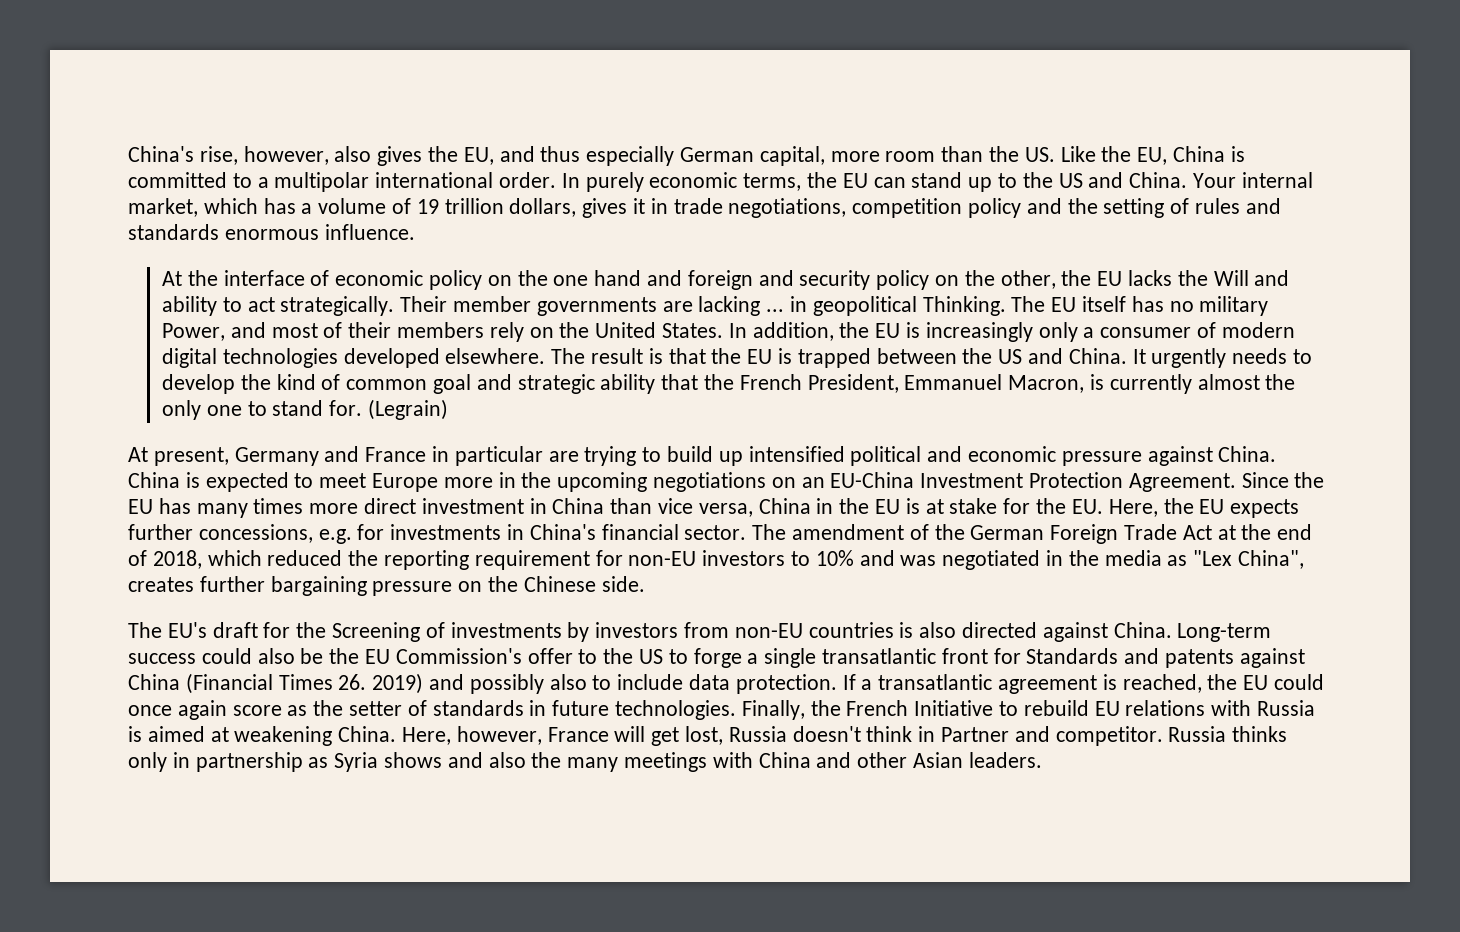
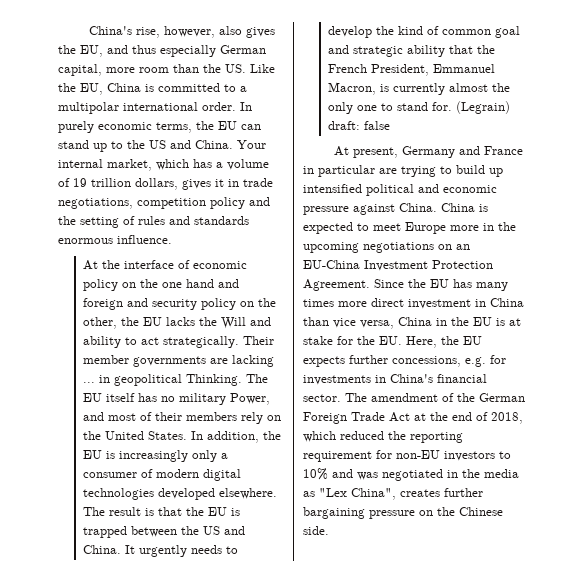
- (Legrain)
+ (Legrain) draft: false
- The EU's draft for the Screening of investments by investors from non-EU countries is also directed against China. Long-term success could also be the EU Commission's offer to the US to forge a single transatlantic front for Standards and patents against China (Financial Times 26. 2019) and possibly also to include data protection. If a transatlantic agreement is reached, the EU could once again score as the setter of standards in future technologies. Finally, the French Initiative to rebuild EU relations with Russia is aimed at weakening China. Here, however, France will get lost, Russia doesn't think in Partner and competitor. Russia thinks only in partnership as Syria shows and also the many meetings with China and other Asian leaders.

